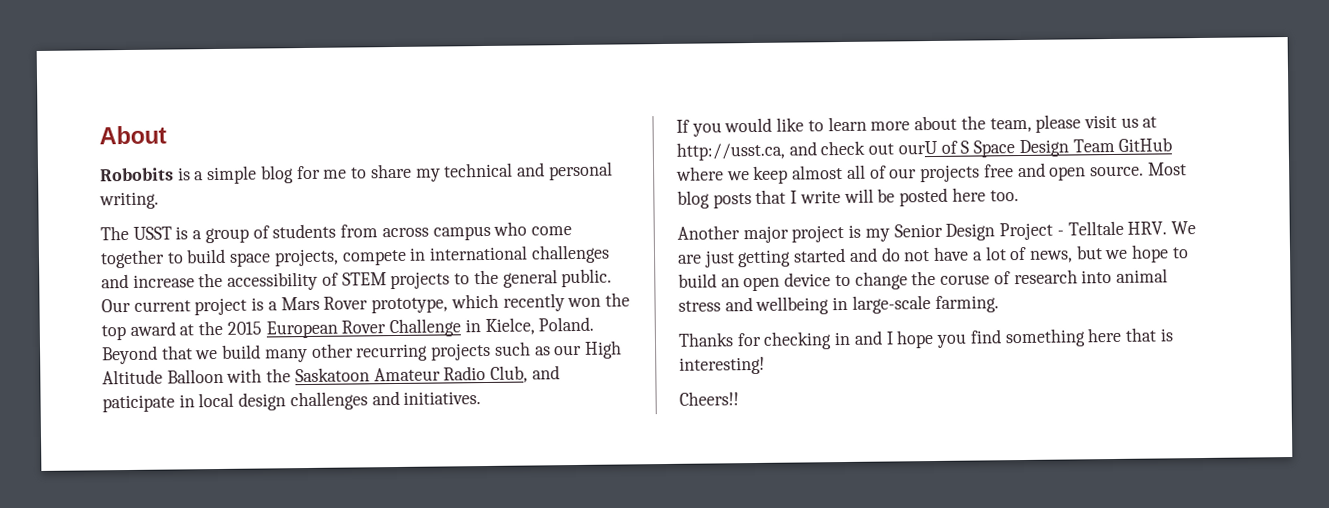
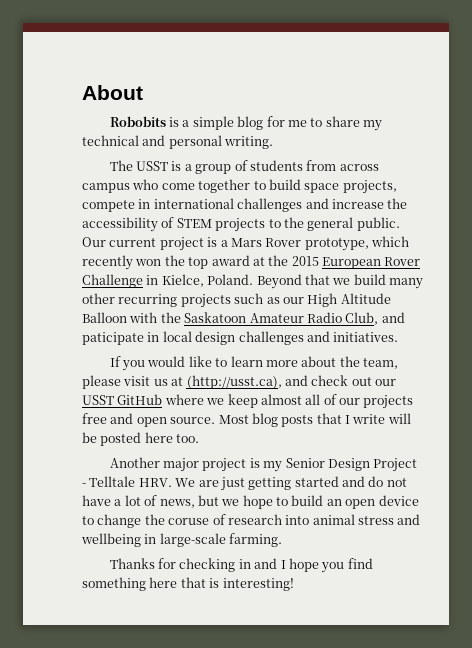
- If you would like to learn more about the team, please visit us at http://usst.ca, and check out ourU of S Space Design Team GitHub where we keep almost all of our projects free and open source.
+ If you would like to learn more about the team, please visit us at (http://usst.ca), and check out our USST GitHub where we keep almost all of our projects free and open source.
- Cheers!!

